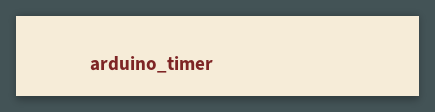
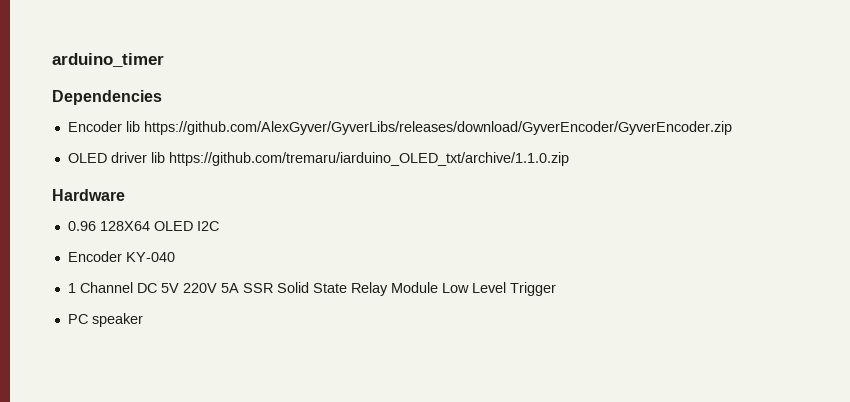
+ Dependencies
+ Encoder lib https://github.com/AlexGyver/GyverLibs/releases/download/GyverEncoder/GyverEncoder.zip
+ OLED driver lib https://github.com/tremaru/iarduino_OLED_txt/archive/1.1.0.zip
+ Hardware
+ 0.96 128X64 OLED I2C
+ Encoder KY-040
+ 1 Channel DC 5V 220V 5A SSR Solid State Relay Module Low Level Trigger
+ PC speaker

